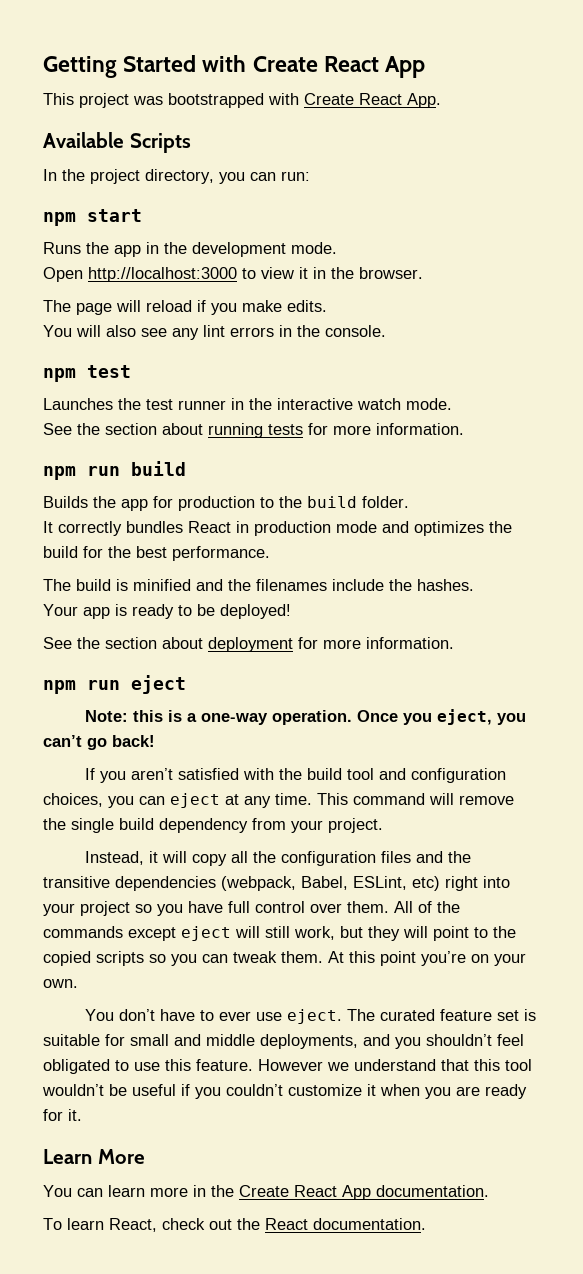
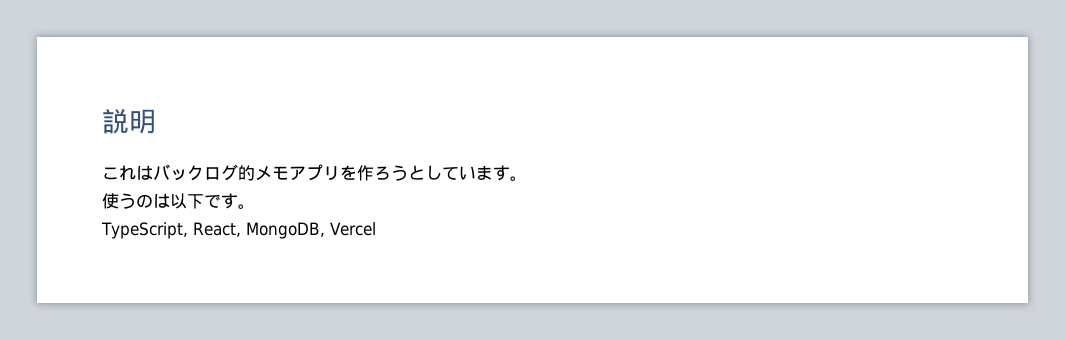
- Getting Started with Create React App
- This project was bootstrapped with Create React App.
- Available Scripts
- In the project directory, you can run:
- npm start
- Runs the app in the development mode.
- Open http://localhost:3000 to view it in the browser.
- The page will reload if you make edits.
- You will also see any lint errors in the console.
- npm test
- Launches the test runner in the interactive watch mode.
- See the section about running tests for more information.
- npm run build
- Builds the app for production to the build folder.
- It correctly bundles React in production mode and optimizes the build for the best performance.
- The build is minified and the filenames include the hashes.
- Your app is ready to be deployed!
- See the section about deployment for more information.
- npm run eject
- Note: this is a one-way operation. Once you eject, you can’t go back!
- If you aren’t satisfied with the build tool and configuration choices, you can eject at any time. This command will remove the single build dependency from your project.
- Instead, it will copy all the configuration files and the transitive dependencies (webpack, Babel, ESLint, etc) right into your project so you have full control over them. All of the commands except eject will still work, but they will point to the copied scripts so you can tweak them. At this point you’re on your own.
- You don’t have to ever use eject. The curated feature set is suitable for small and middle deployments, and you shouldn’t feel obligated to use this feature. However we understand that this tool wouldn’t be useful if you couldn’t customize it when you are ready for it.
- Learn More
- You can learn more in the Create React App documentation.
- To learn React, check out the React documentation.
+ 説明
+ これはバックログ的メモアプリを作ろうとしています。
+ 使うのは以下です。
+ TypeScript, React, MongoDB, Vercel

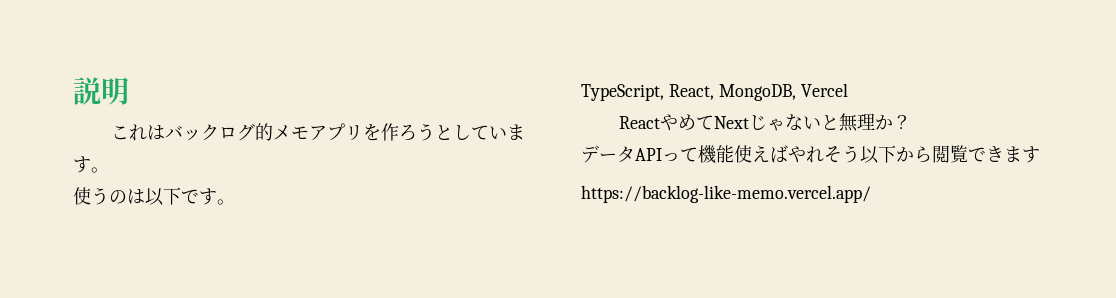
+ ReactやめてNextじゃないと無理か？
+ データAPIって機能使えばやれそう以下から閲覧できます
+ https://backlog-like-memo.vercel.app/

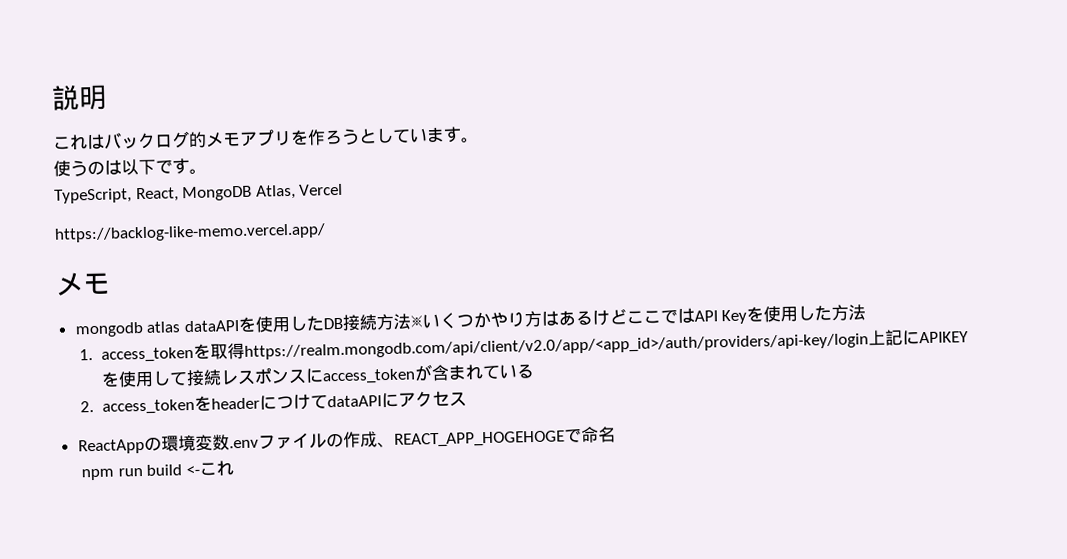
- TypeScript, React, MongoDB, Vercel
+ TypeScript, React, MongoDB Atlas, Vercel
- ReactやめてNextじゃないと無理か？
- データAPIって機能使えばやれそう以下から閲覧できます
  https://backlog-like-memo.vercel.app/
+ メモ
+ mongodb atlas dataAPIを使用したDB接続方法※いくつかやり方はあるけどここではAPI Keyを使用した方法
+ 1. access_tokenを取得https://realm.mongodb.com/api/client/v2.0/app/<app_id>/auth/providers/api-key/login上記にAPIKEYを使用して接続レスポンスにaccess_tokenが含まれている
+ 2. access_tokenをheaderにつけてdataAPIにアクセス
+ ReactAppの環境変数.envファイルの作成、REACT_APP_HOGEHOGEで命名
+ npm run build <-これ

